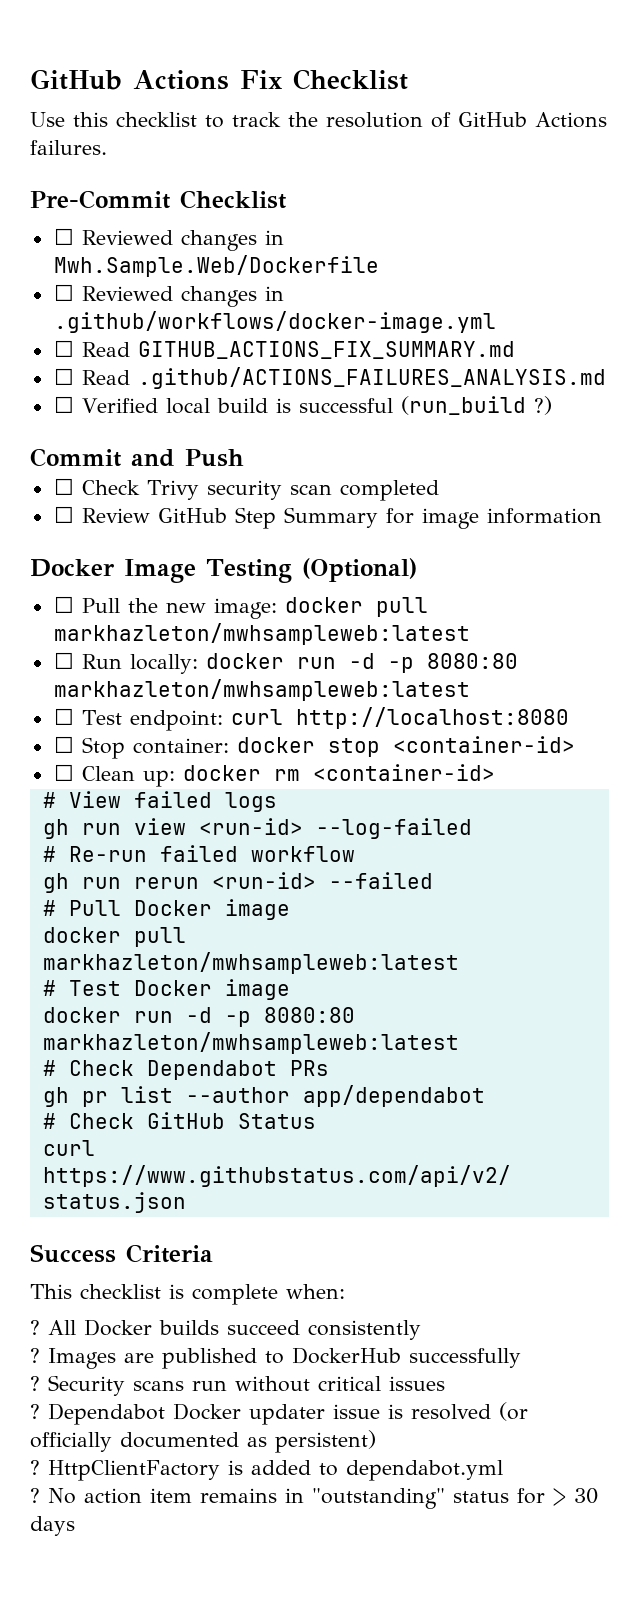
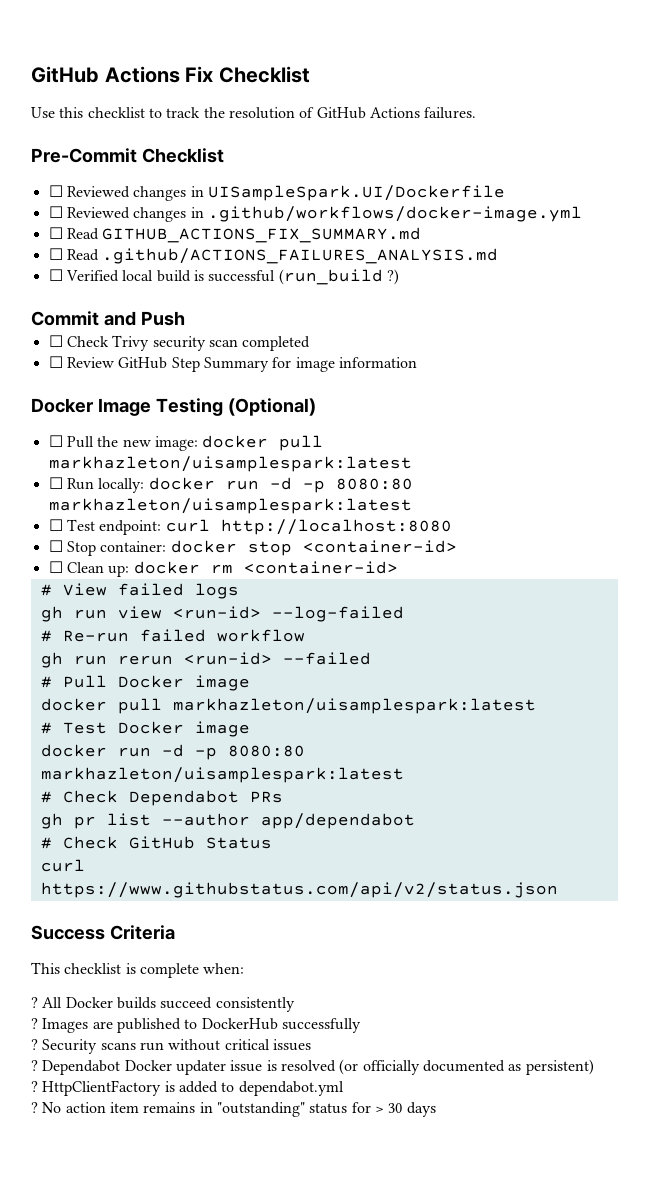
- ☐ Reviewed changes in Mwh.Sample.Web/Dockerfile
+ ☐ Reviewed changes in UISampleSpark.UI/Dockerfile
- ☐ Pull the new image: docker pull markhazleton/mwhsampleweb:latest
+ ☐ Pull the new image: docker pull markhazleton/uisamplespark:latest
- ☐ Run locally: docker run -d -p 8080:80 markhazleton/mwhsampleweb:latest
+ ☐ Run locally: docker run -d -p 8080:80 markhazleton/uisamplespark:latest
  # Pull Docker image
- docker pull markhazleton/mwhsampleweb:latest
+ docker pull markhazleton/uisamplespark:latest
  # Test Docker image
- docker run -d -p 8080:80 markhazleton/mwhsampleweb:latest
+ docker run -d -p 8080:80 markhazleton/uisamplespark:latest

